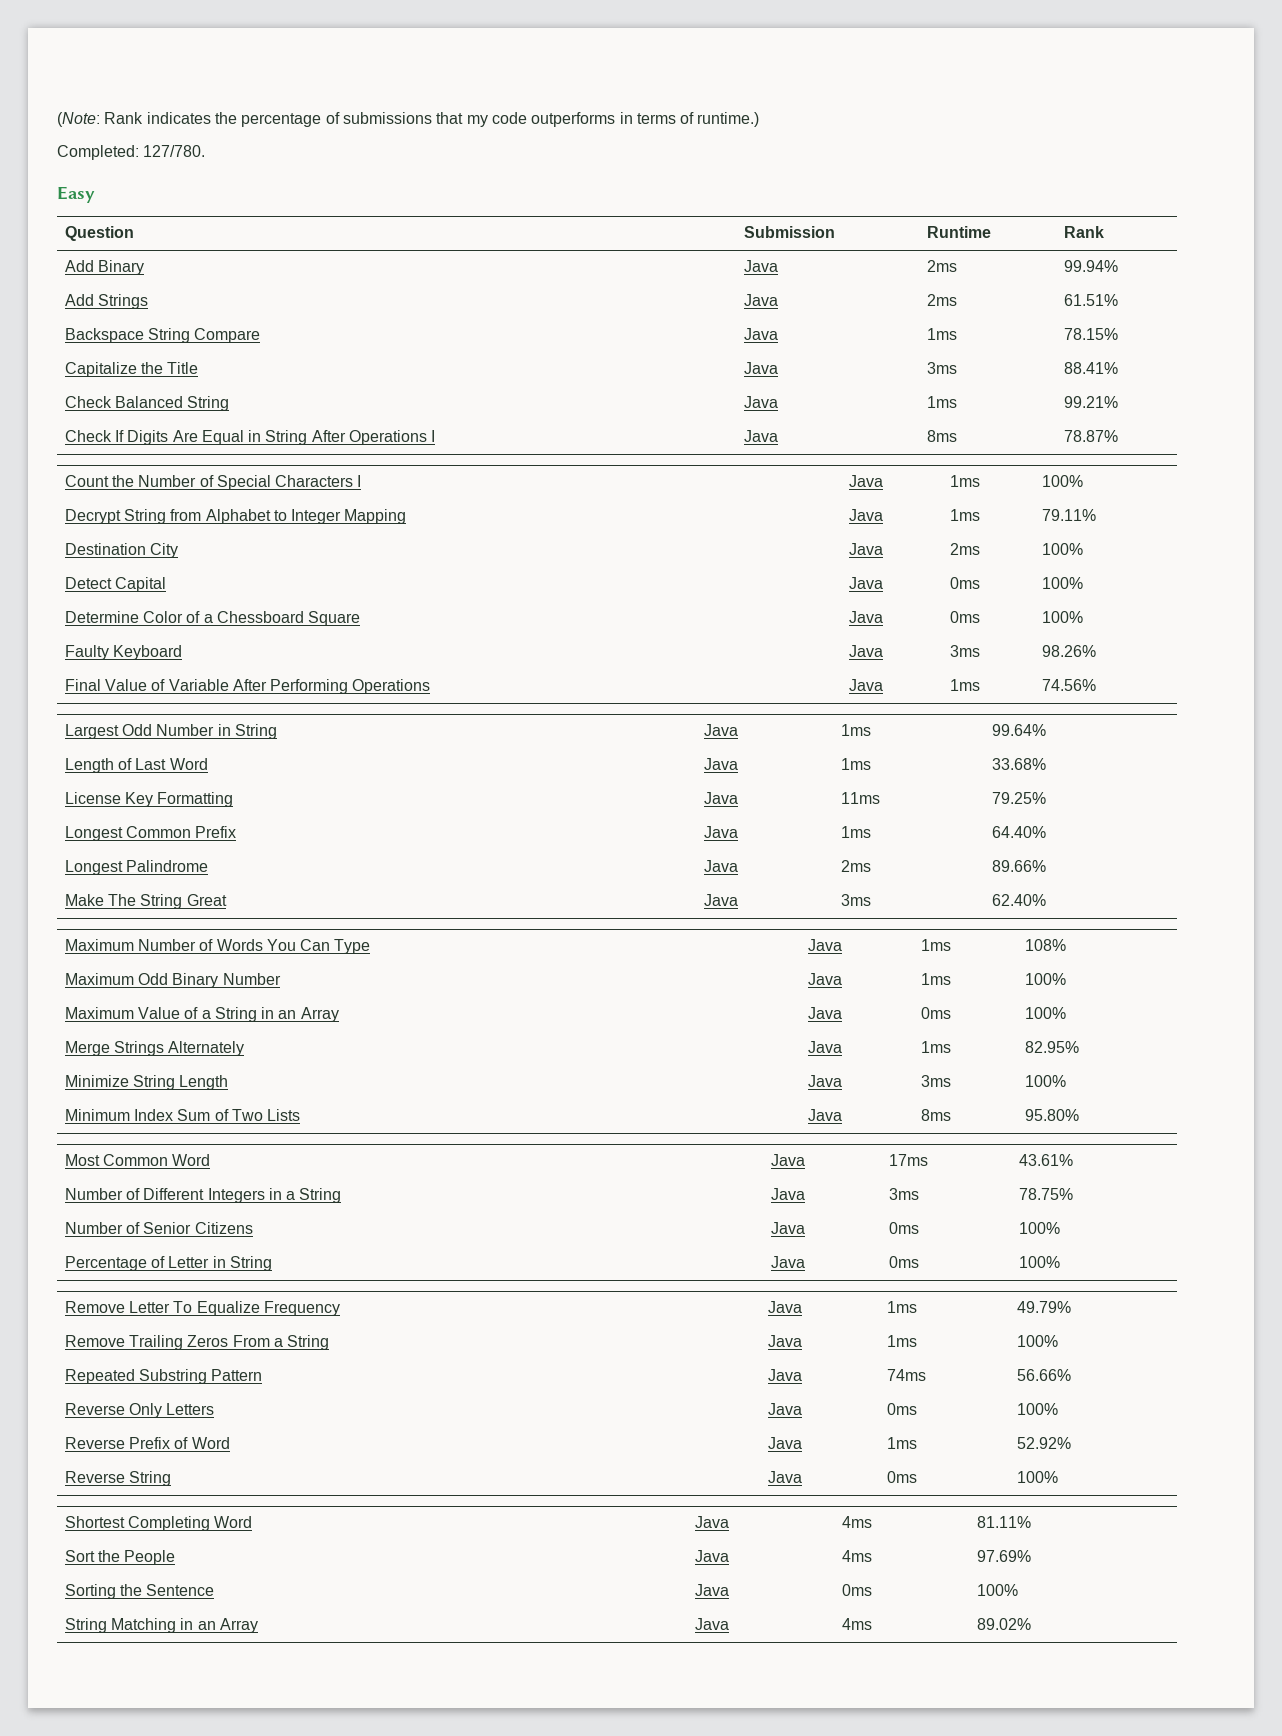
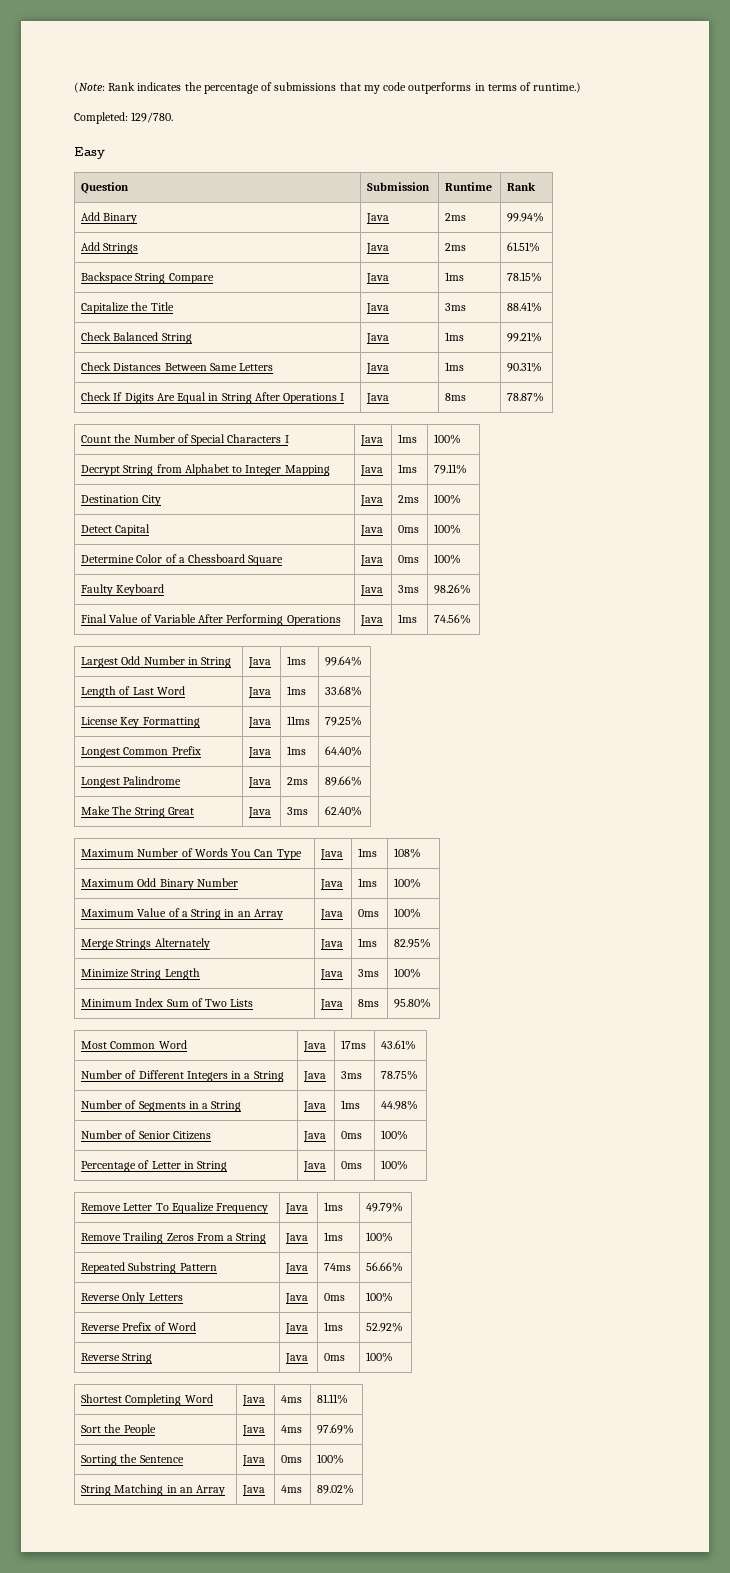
- Completed: 127/780.
+ Completed: 129/780.
+ Check Distances Between Same Letters | Java | 1ms | 90.31%
+ Number of Segments in a String | Java | 1ms | 44.98%

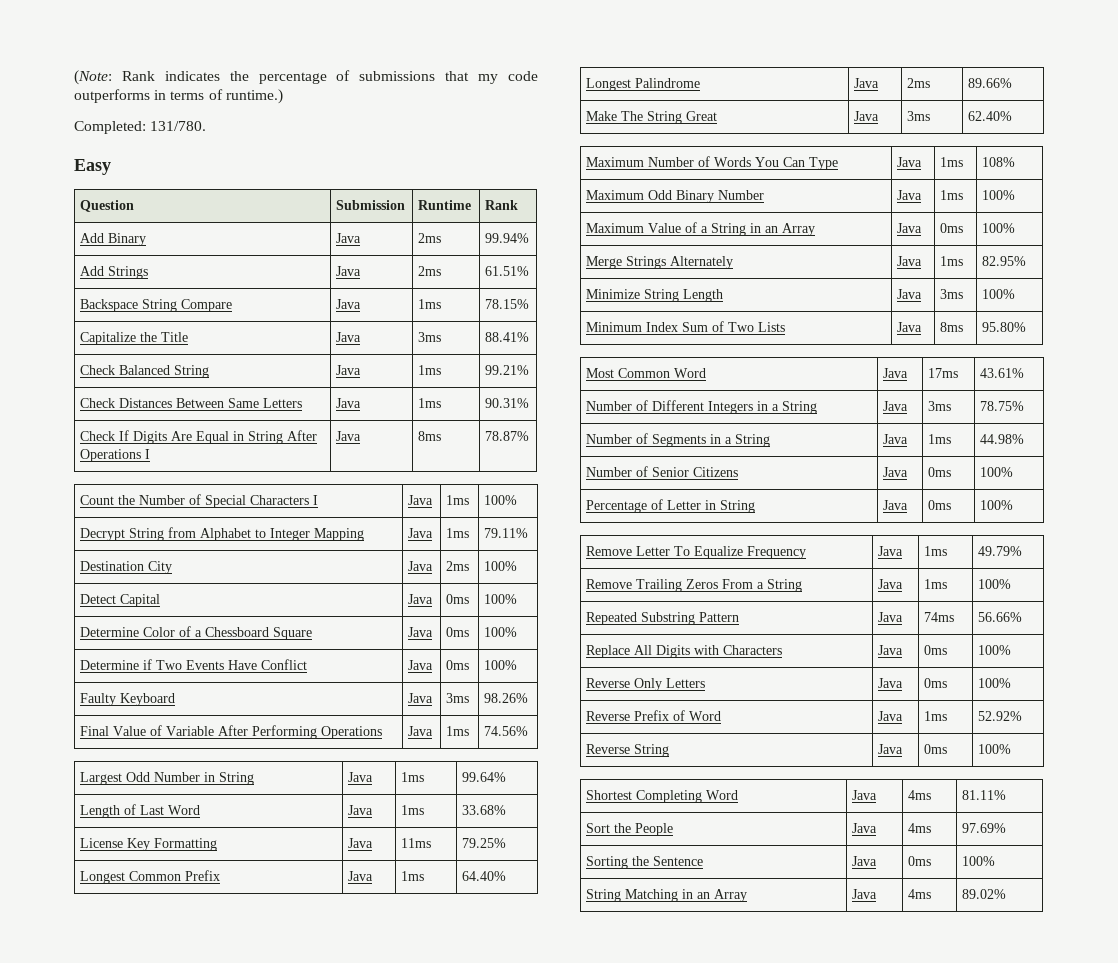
- Completed: 129/780.
+ Completed: 131/780.
+ Determine if Two Events Have Conflict | Java | 0ms | 100%
+ Replace All Digits with Characters | Java | 0ms | 100%

